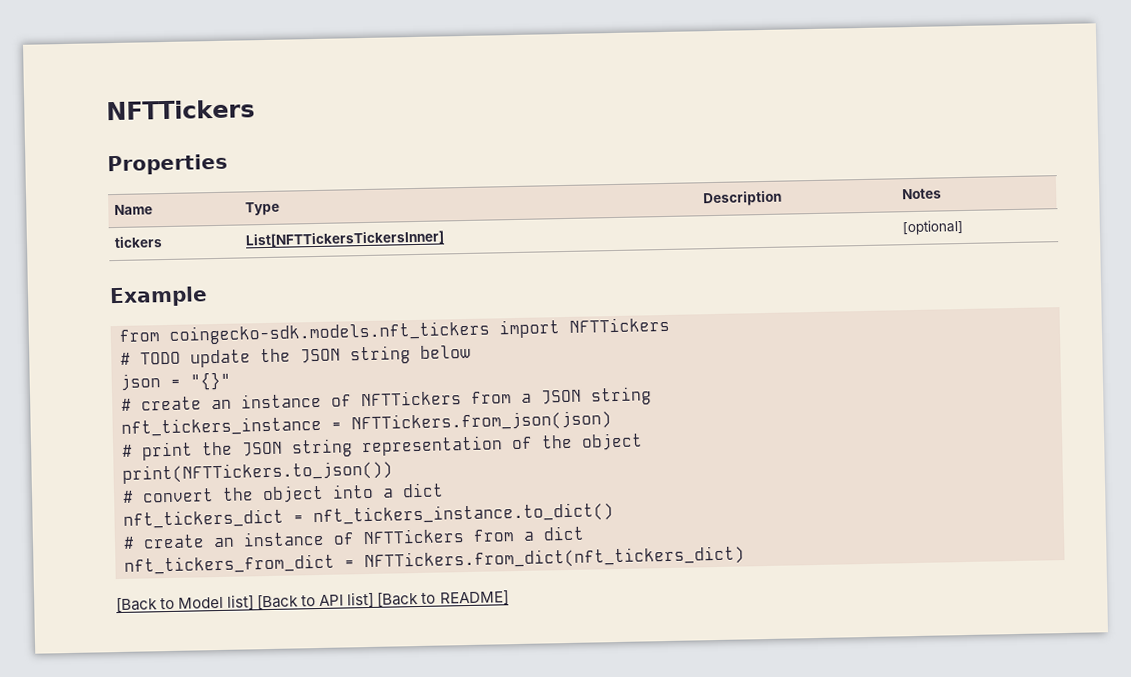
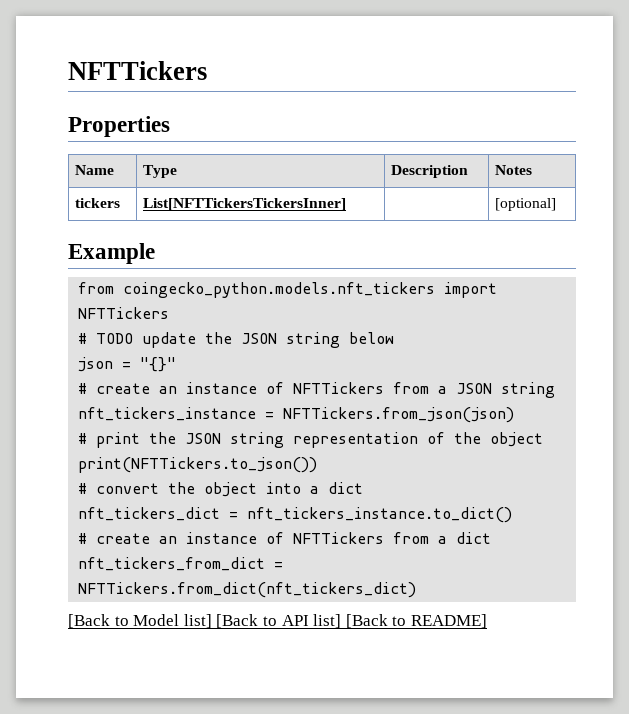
- from coingecko-sdk.models.nft_tickers import NFTTickers
+ from coingecko_python.models.nft_tickers import NFTTickers

